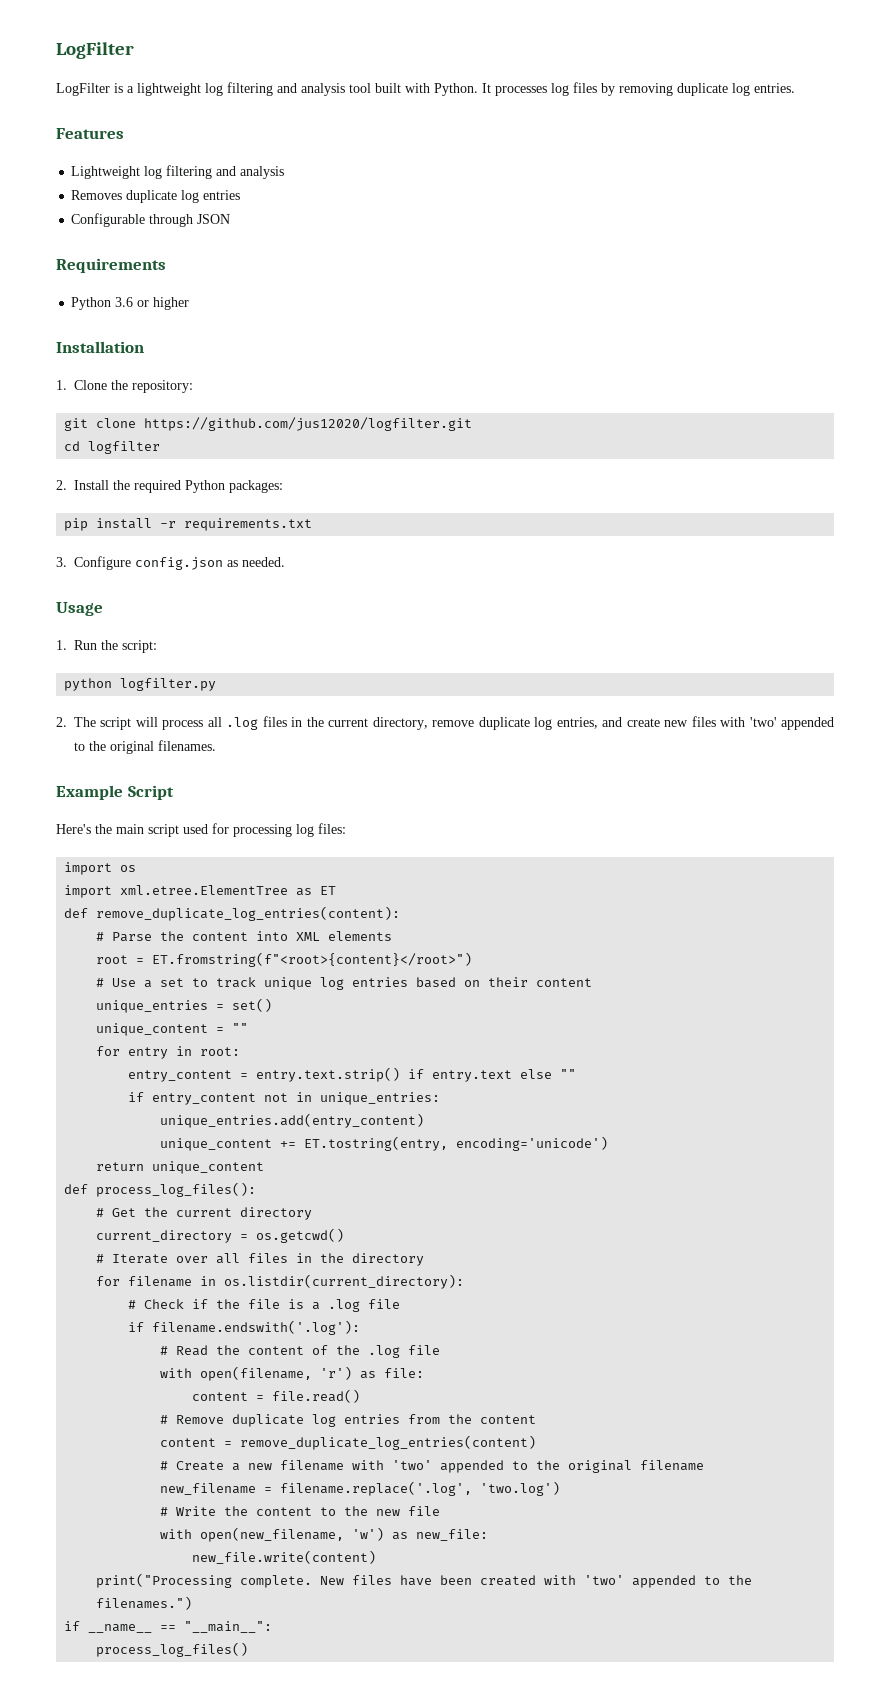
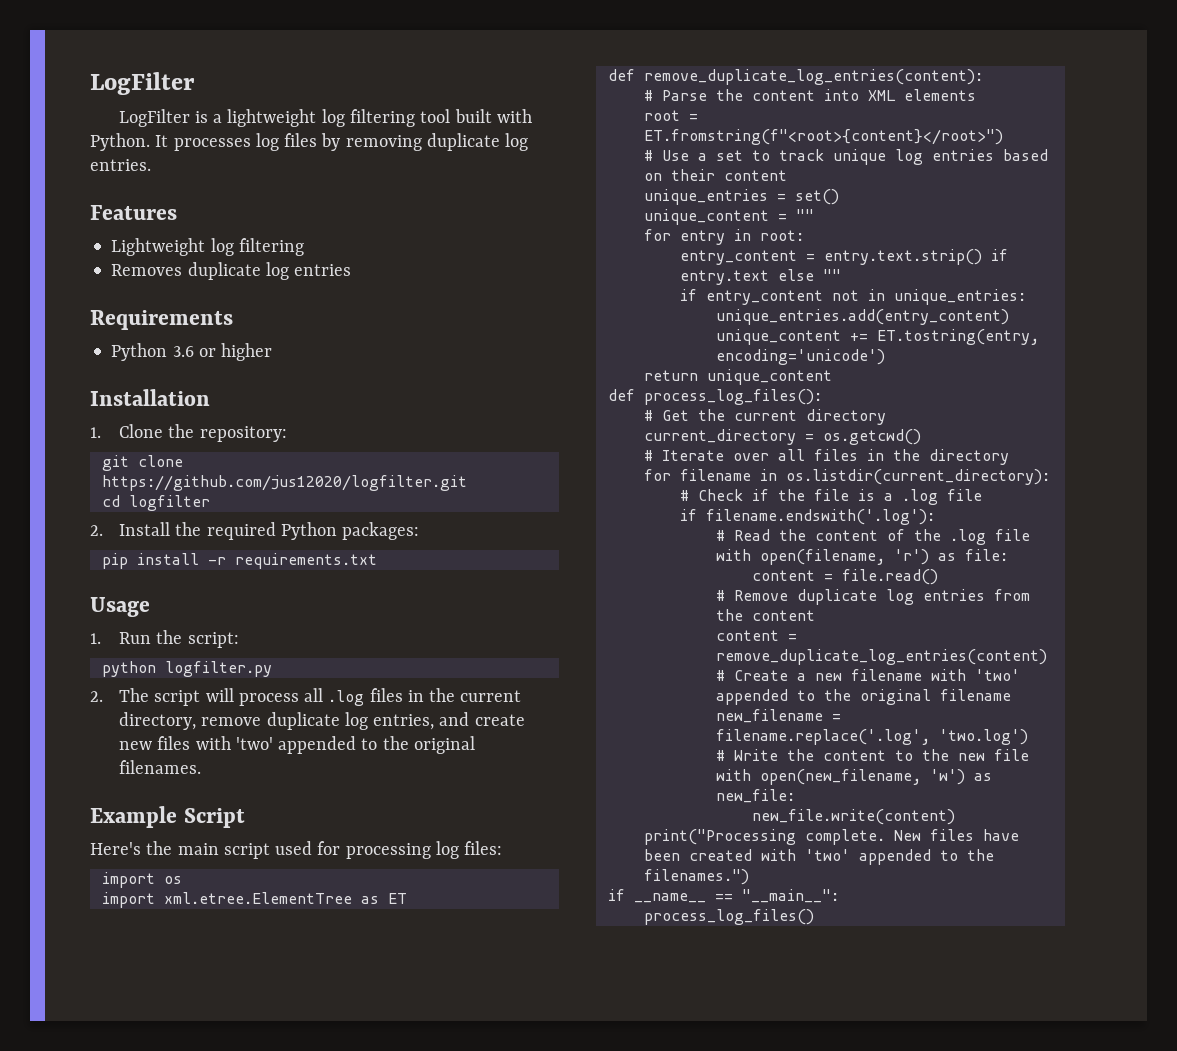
- LogFilter is a lightweight log filtering and analysis tool built with Python.
+ LogFilter is a lightweight log filtering tool built with Python.
- Lightweight log filtering and analysis
+ Lightweight log filtering
- Configurable through JSON
- 3. Configure config.json as needed.

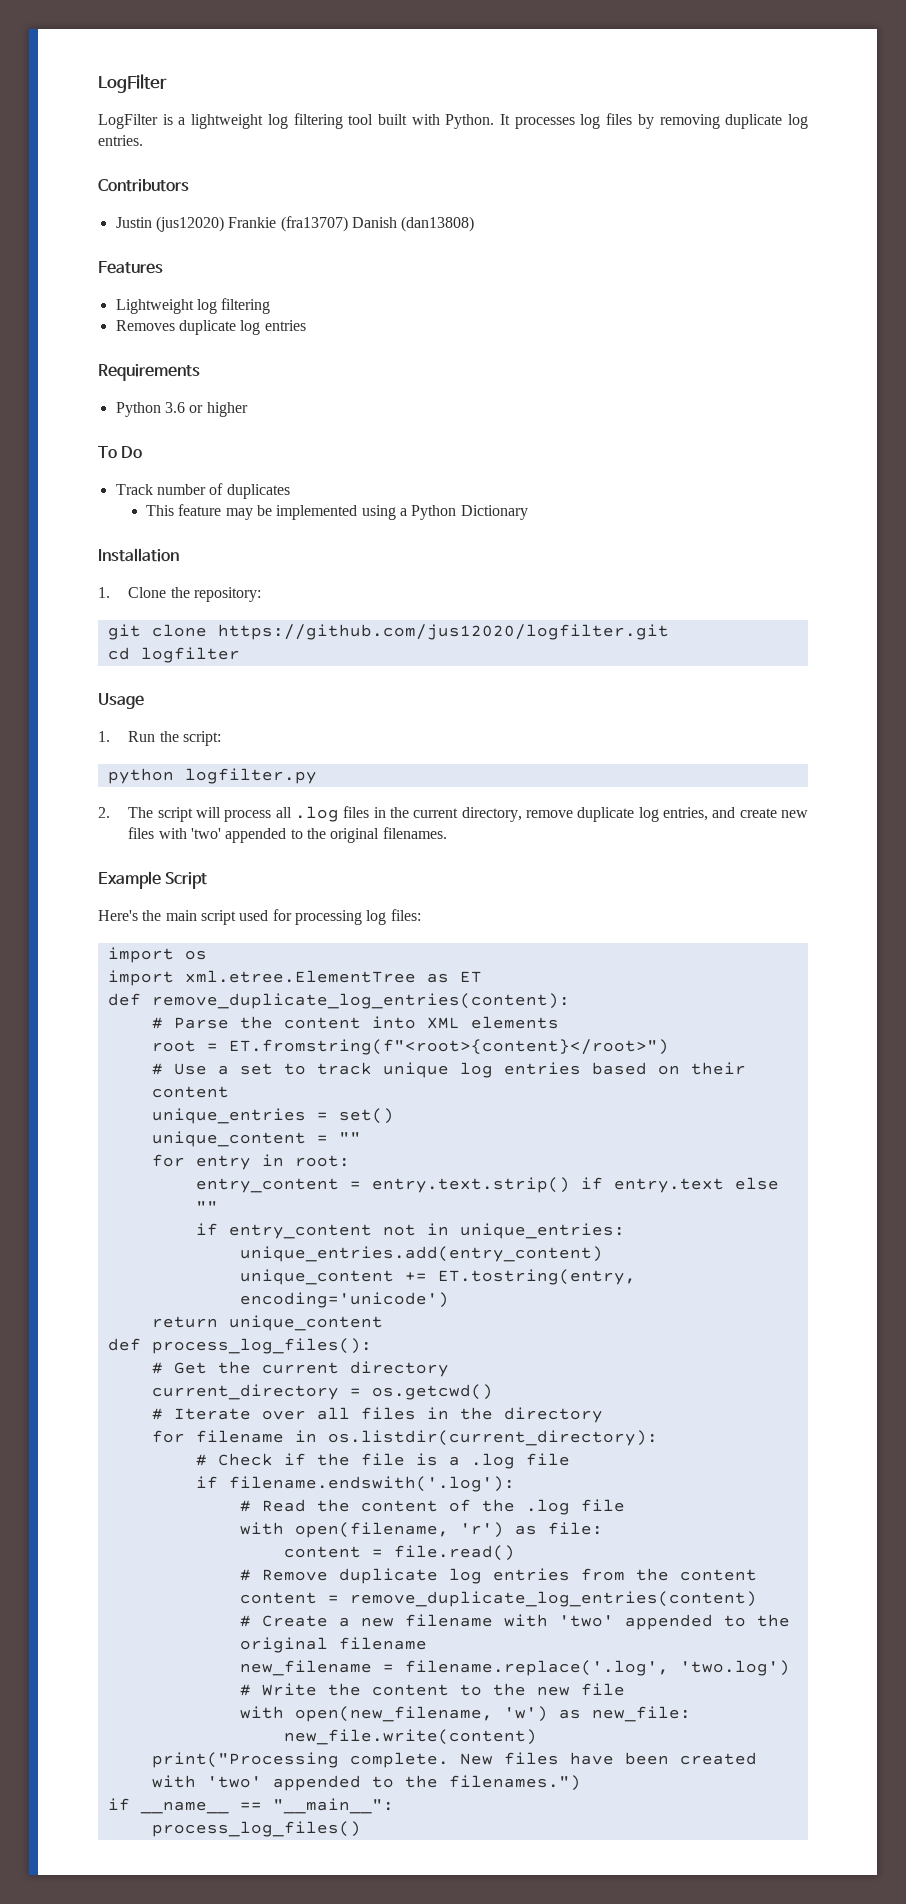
+ Contributors
+ Justin (jus12020) Frankie (fra13707) Danish (dan13808)
+ To Do
+ Track number of duplicates
+ This feature may be implemented using a Python Dictionary
- 2. Install the required Python packages:
- pip install -r requirements.txt

